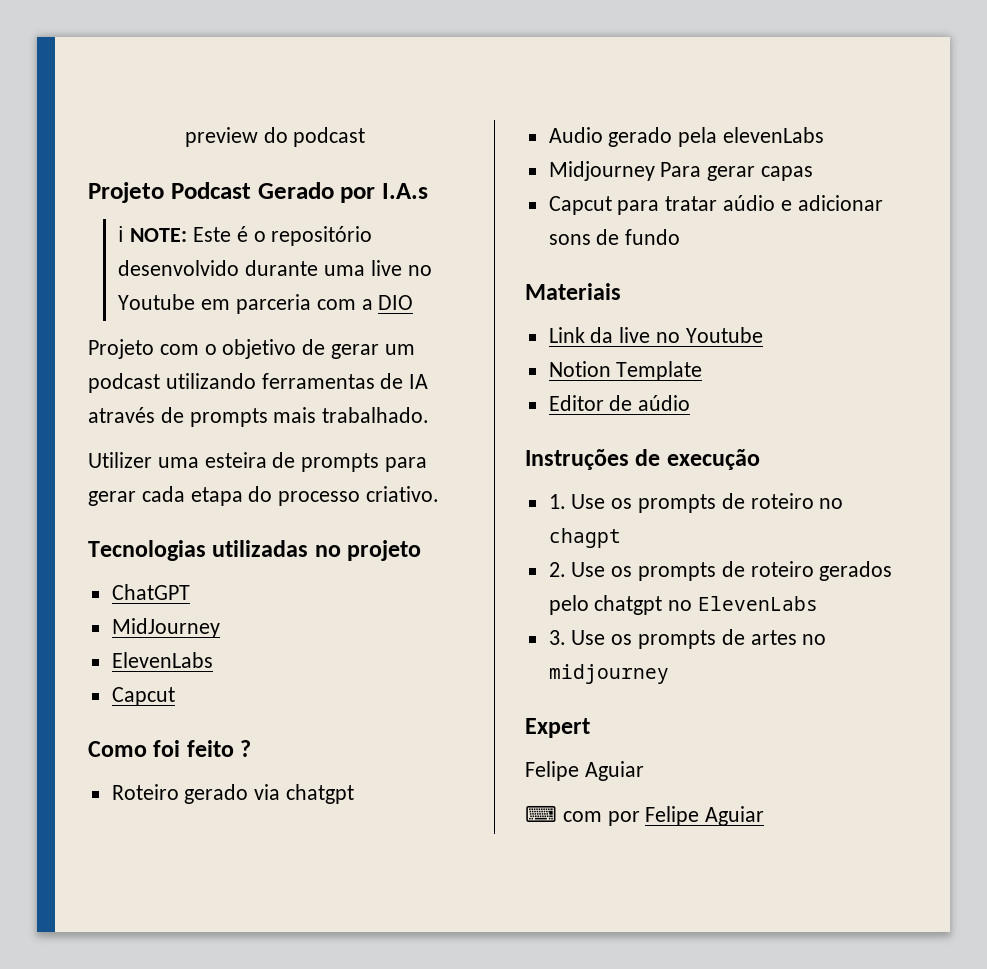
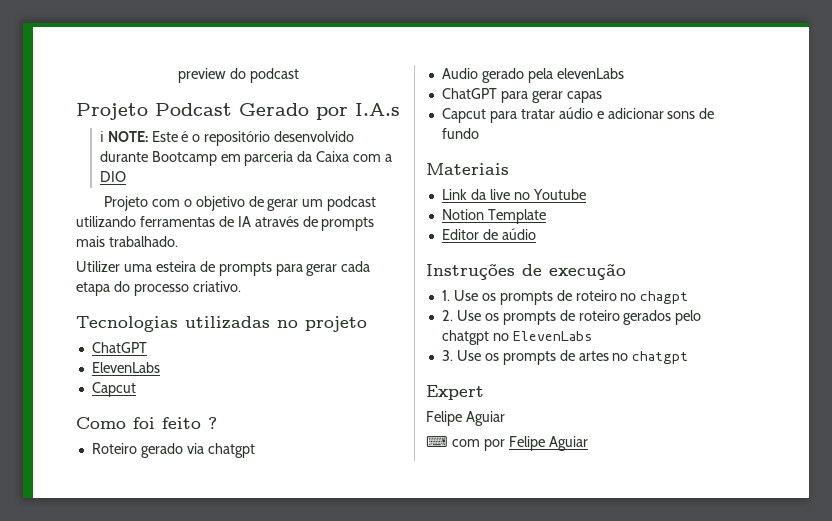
- ℹ NOTE: Este é o repositório desenvolvido durante uma live no Youtube em parceria com a DIO
+ ℹ NOTE: Este é o repositório desenvolvido durante Bootcamp em parceria da Caixa com a DIO
- MidJourney
- Midjourney Para gerar capas
+ ChatGPT para gerar capas
- 3. Use os prompts de artes no midjourney
+ 3. Use os prompts de artes no chatgpt

